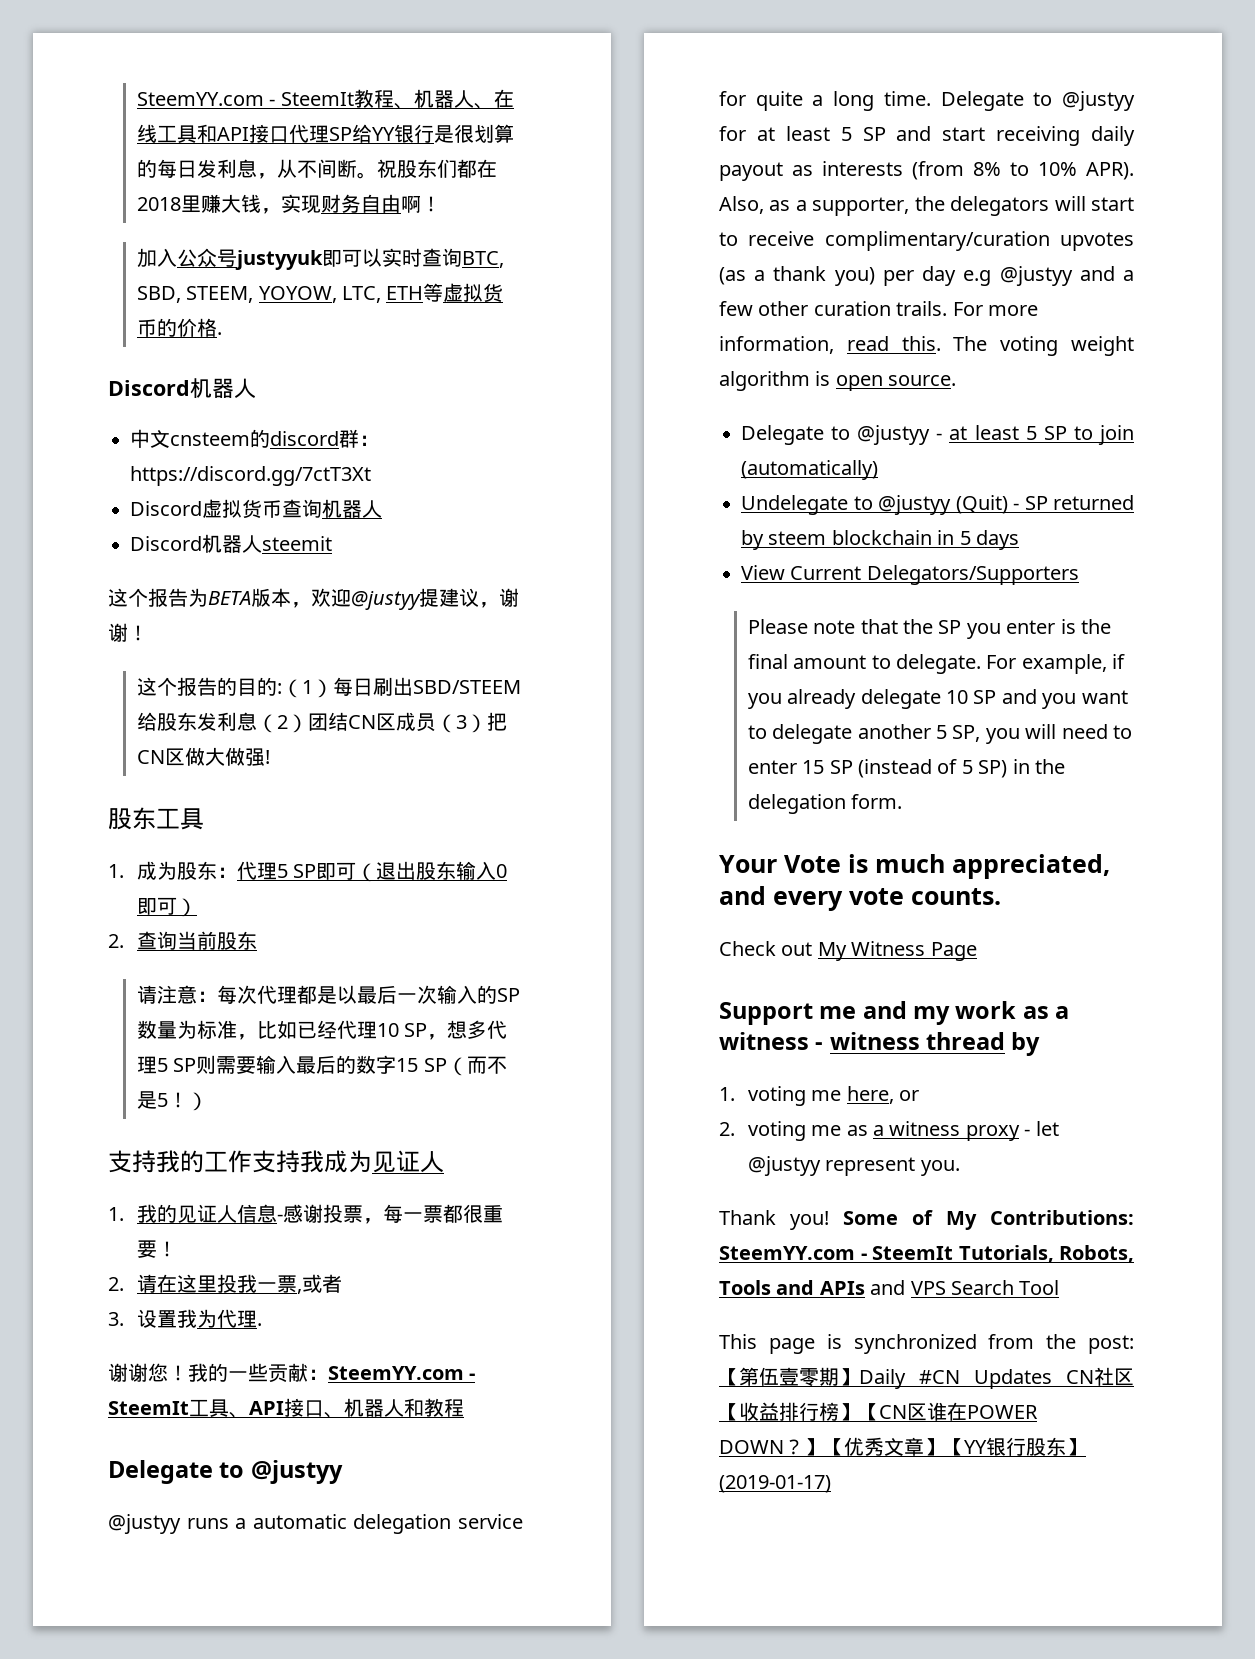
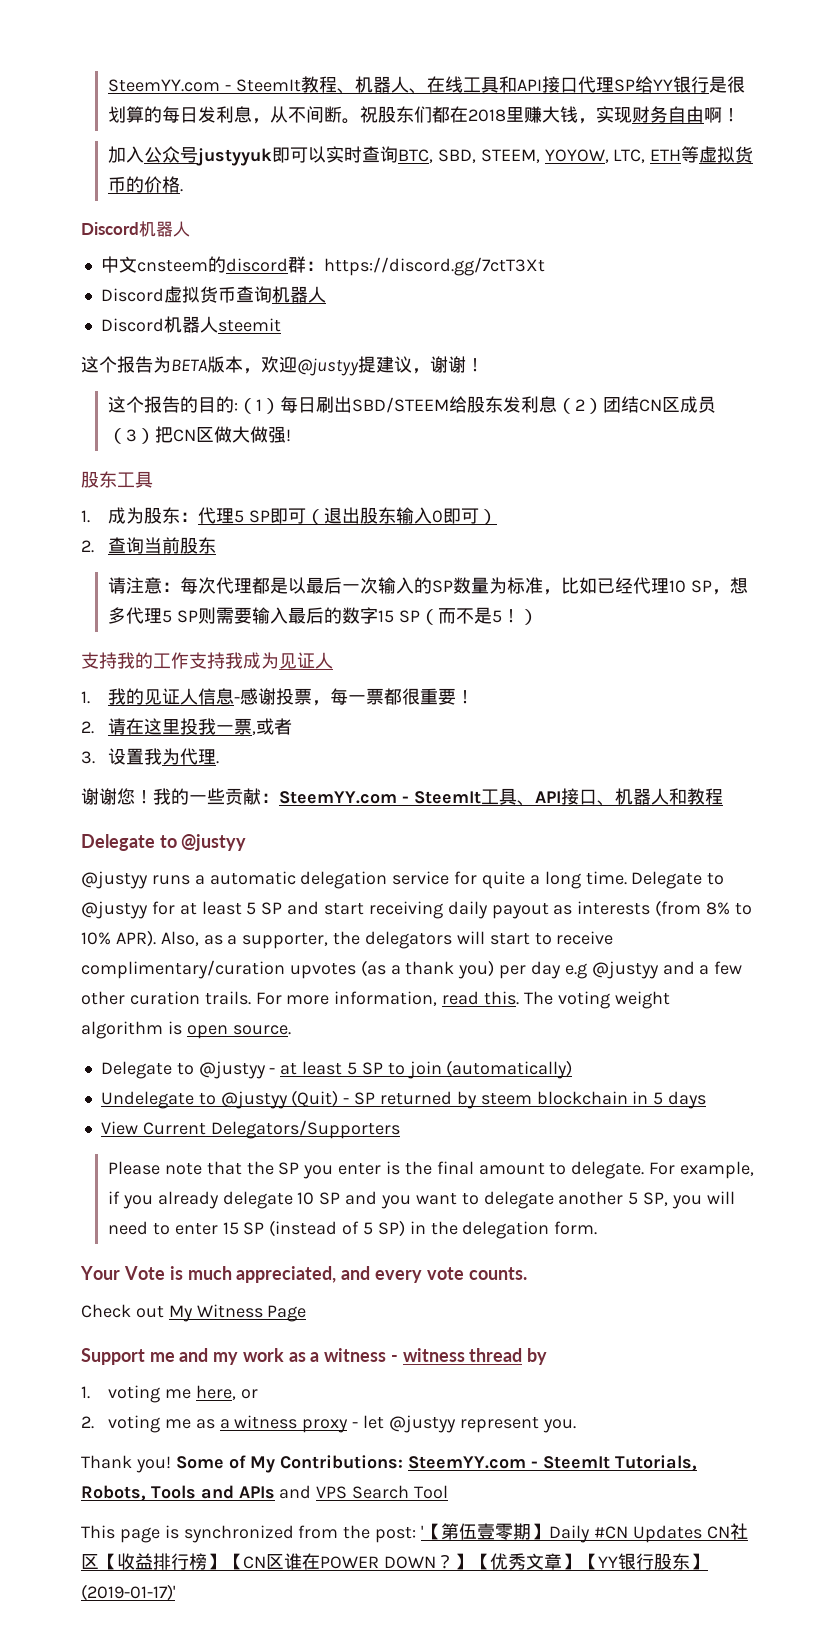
- This page is synchronized from the post:【第伍壹零期】Daily #CN Updates CN社区【收益排行榜】【CN区谁在POWER DOWN？
+ This page is synchronized from the post: '【第伍壹零期】Daily #CN Updates CN社区【收益排行榜】【CN区谁在POWER DOWN？
- 】【优秀文章】【YY银行股东】(2019-01-17)
+ 】【优秀文章】【YY银行股东】(2019-01-17)'

